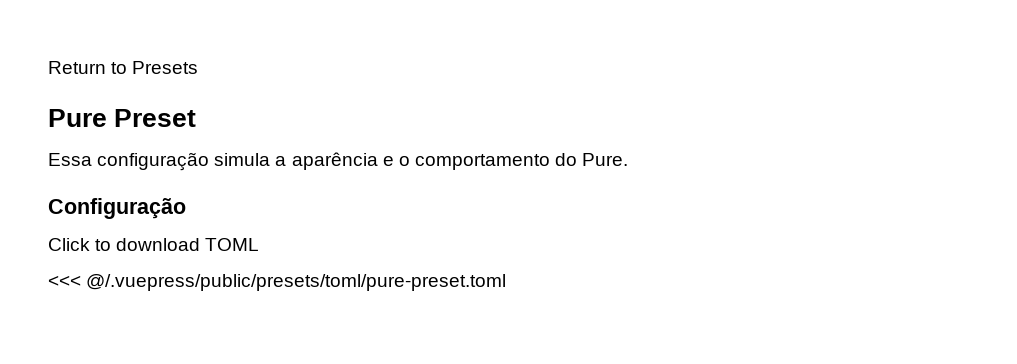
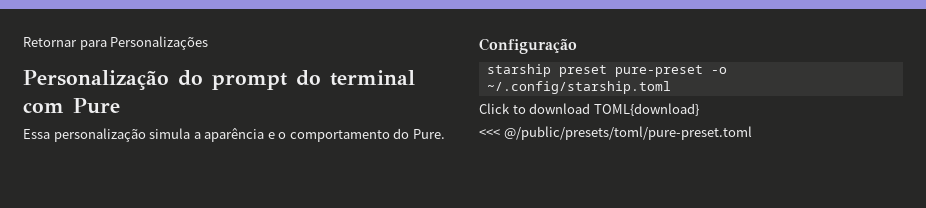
- Return to Presets
- Pure Preset
+ Retornar para Personalizações
+ Personalização do prompt do terminal com Pure
- Essa configuração simula a aparência e o comportamento do Pure.
+ Essa personalização simula a aparência e o comportamento do Pure.
+ starship preset pure-preset -o ~/.config/starship.toml
- Click to download TOML
+ Click to download TOML{download}
- <<< @/.vuepress/public/presets/toml/pure-preset.toml
+ <<< @/public/presets/toml/pure-preset.toml

